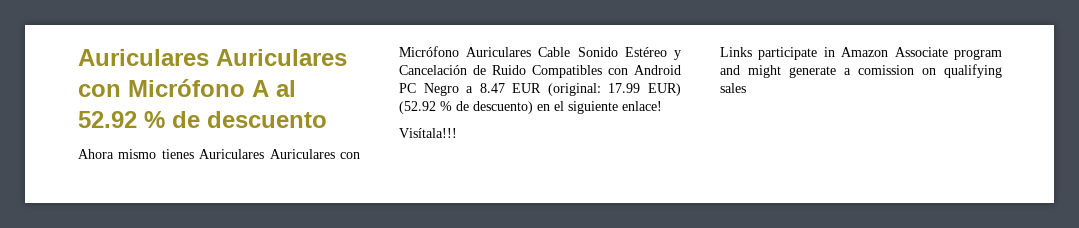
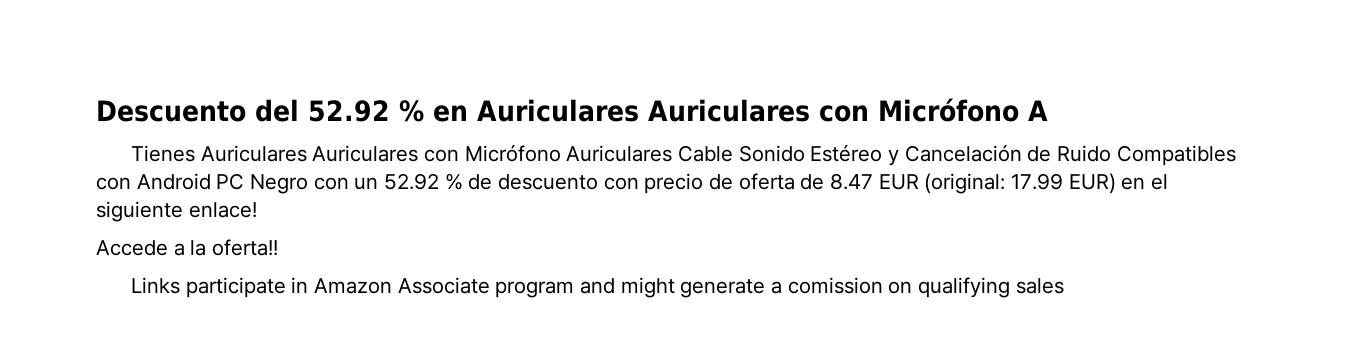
- Auriculares Auriculares con Micrófono A al 52.92 % de descuento
- Ahora mismo tienes Auriculares Auriculares con Micrófono Auriculares Cable Sonido Estéreo y Cancelación de Ruido Compatibles con Android PC Negro a 8.47 EUR (original: 17.99 EUR) (52.92 % de descuento) en el siguiente enlace!
+ Descuento del 52.92 % en Auriculares Auriculares con Micrófono A
+ Tienes Auriculares Auriculares con Micrófono Auriculares Cable Sonido Estéreo y Cancelación de Ruido Compatibles con Android PC Negro con un 52.92 % de descuento con precio de oferta de 8.47 EUR (original: 17.99 EUR) en el siguiente enlace!
- Visítala!!!
+ Accede a la oferta!!

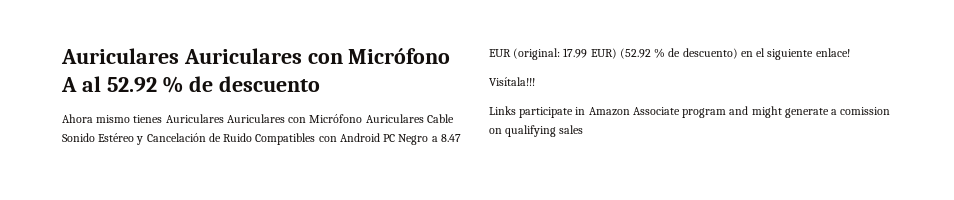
- Descuento del 52.92 % en Auriculares Auriculares con Micrófono A
- Tienes Auriculares Auriculares con Micrófono Auriculares Cable Sonido Estéreo y Cancelación de Ruido Compatibles con Android PC Negro con un 52.92 % de descuento con precio de oferta de 8.47 EUR (original: 17.99 EUR) en el siguiente enlace!
+ Auriculares Auriculares con Micrófono A al 52.92 % de descuento
+ Ahora mismo tienes Auriculares Auriculares con Micrófono Auriculares Cable Sonido Estéreo y Cancelación de Ruido Compatibles con Android PC Negro a 8.47 EUR (original: 17.99 EUR) (52.92 % de descuento) en el siguiente enlace!
- Accede a la oferta!!
+ Visítala!!!

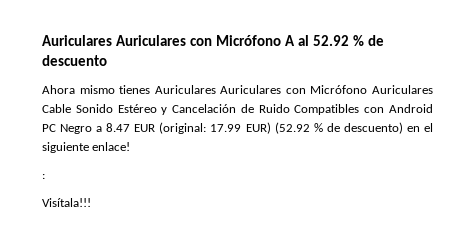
+ :
- Links participate in Amazon Associate program and might generate a comission on qualifying sales

